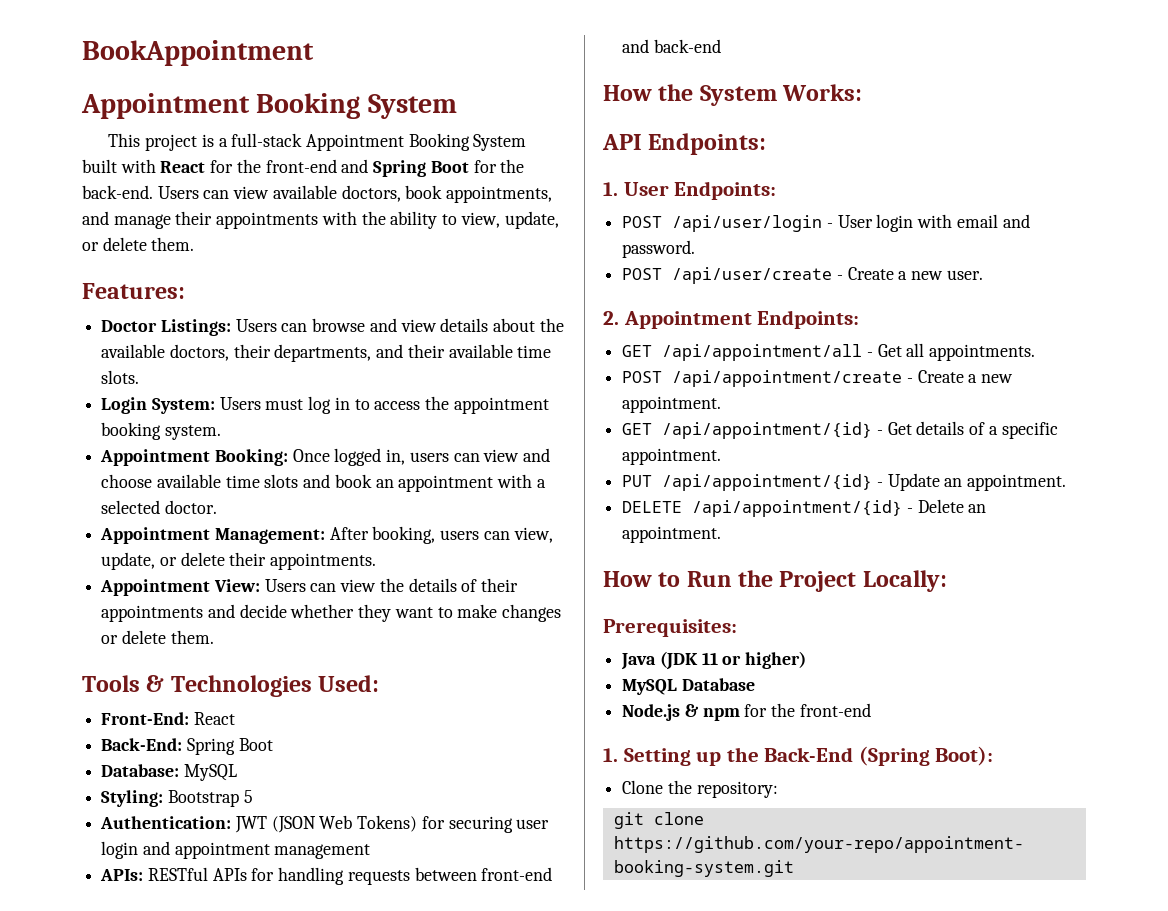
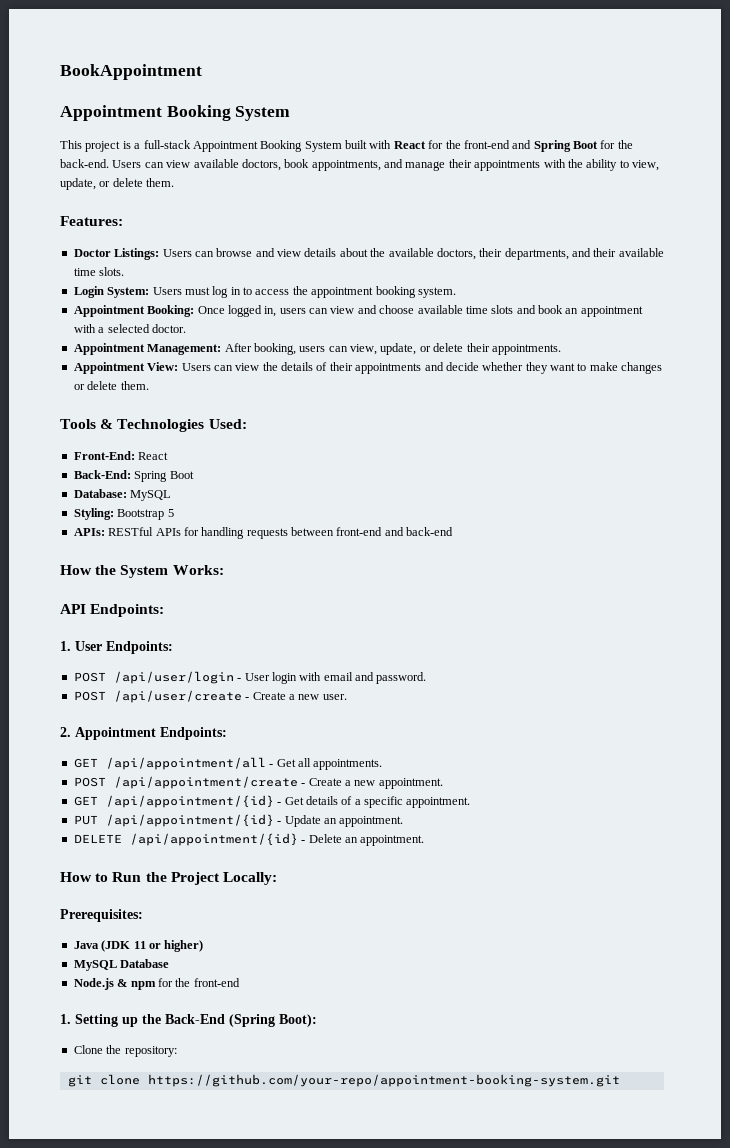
- Authentication: JWT (JSON Web Tokens) for securing user login and appointment management

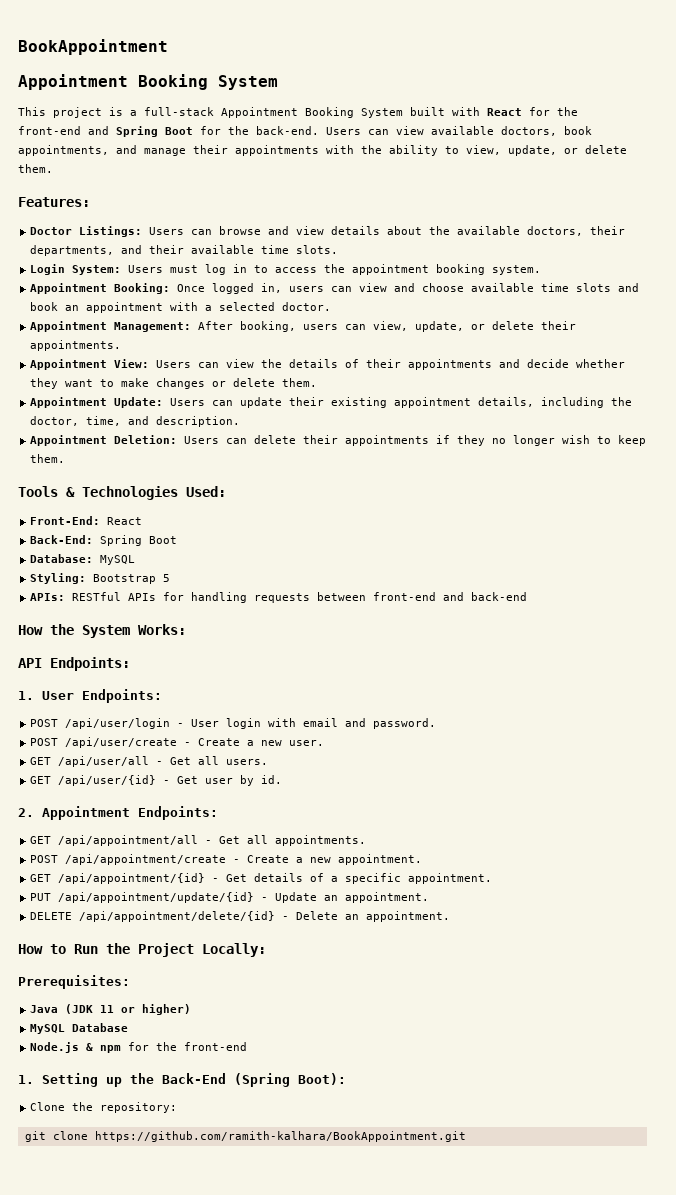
+ Appointment Update: Users can update their existing appointment details, including the doctor, time, and description.
+ Appointment Deletion: Users can delete their appointments if they no longer wish to keep them.
+ GET /api/user/all - Get all users.
+ GET /api/user/{id} - Get user by id.
- PUT /api/appointment/{id} - Update an appointment.
+ PUT /api/appointment/update/{id} - Update an appointment.
- DELETE /api/appointment/{id} - Delete an appointment.
+ DELETE /api/appointment/delete/{id} - Delete an appointment.
- git clone https://github.com/your-repo/appointment-booking-system.git
+ git clone https://github.com/ramith-kalhara/BookAppointment.git

